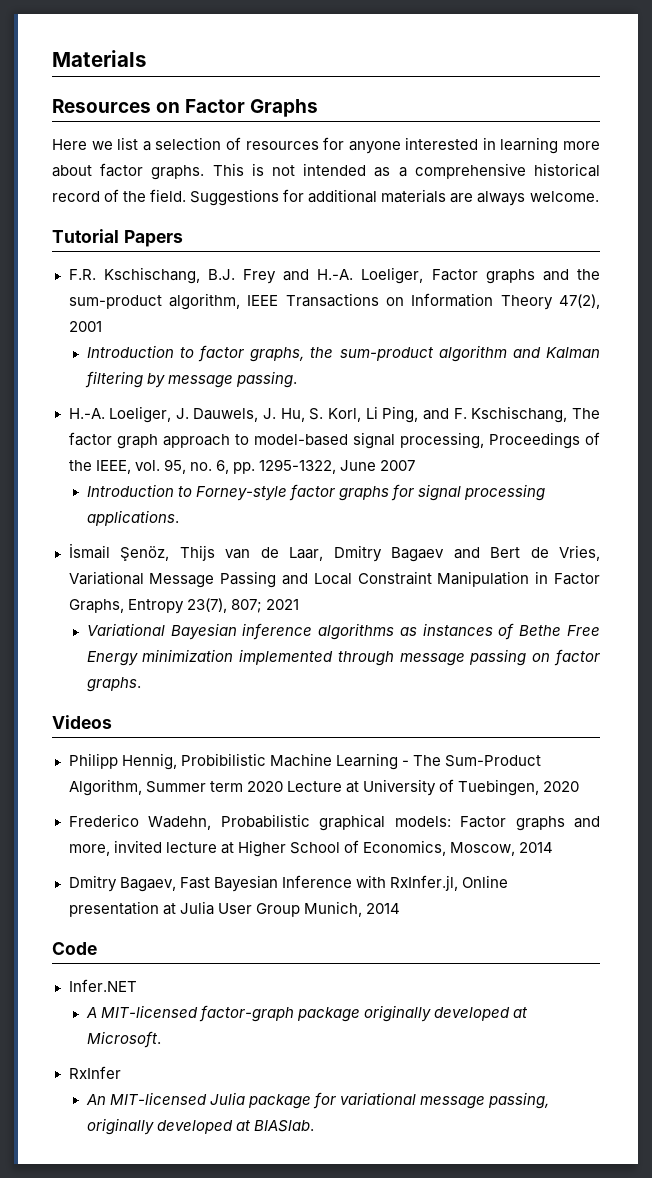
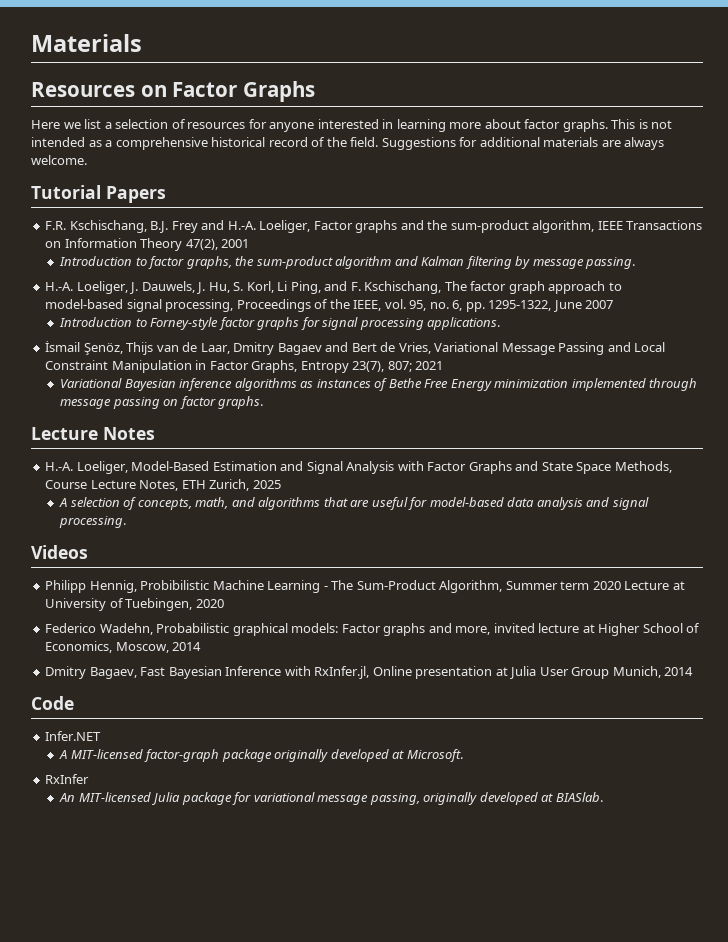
+ Lecture Notes
+ H.-A. Loeliger, Model-Based Estimation and Signal Analysis with Factor Graphs and State Space Methods, Course Lecture Notes, ETH Zurich, 2025
+ A selection of concepts, math, and algorithms that are useful for model-based data analysis and signal processing.
- Frederico Wadehn, Probabilistic graphical models: Factor graphs and more, invited lecture at Higher School of Economics, Moscow, 2014
+ Federico Wadehn, Probabilistic graphical models: Factor graphs and more, invited lecture at Higher School of Economics, Moscow, 2014

